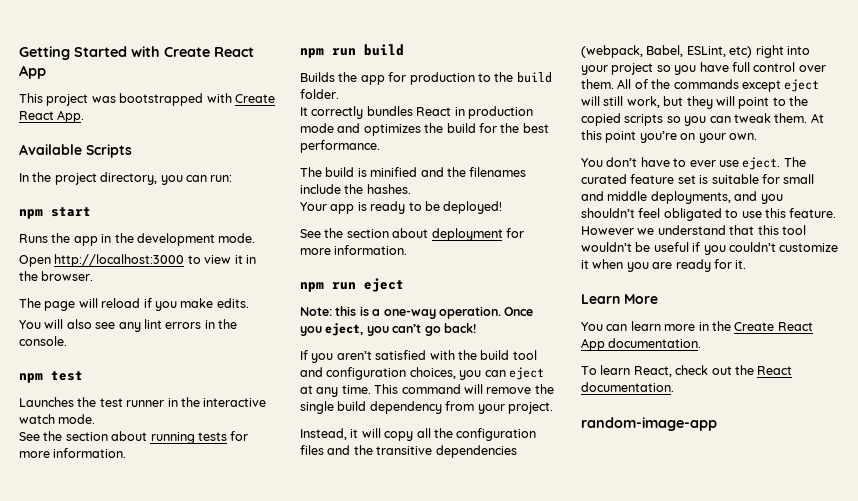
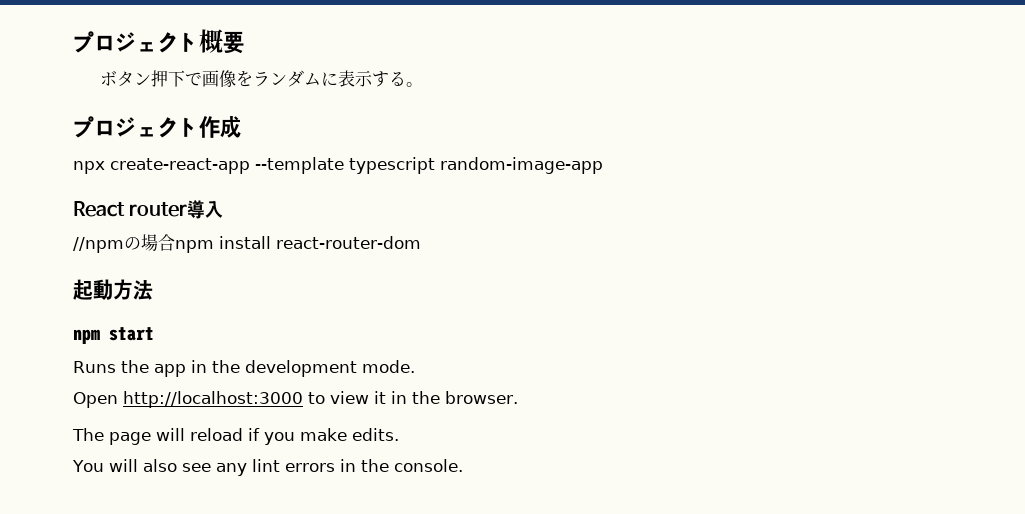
- Getting Started with Create React App
- This project was bootstrapped with Create React App.
- Available Scripts
- In the project directory, you can run:
+ プロジェクト概要
+ ボタン押下で画像をランダムに表示する。
+ プロジェクト作成
+ npx create-react-app --template typescript random-image-app
+ React router導入
+ //npmの場合npm install react-router-dom
+ 起動方法
- npm test
- Launches the test runner in the interactive watch mode.
- See the section about running tests for more information.
- npm run build
- Builds the app for production to the build folder.
- It correctly bundles React in production mode and optimizes the build for the best performance.
- The build is minified and the filenames include the hashes.
- Your app is ready to be deployed!
- See the section about deployment for more information.
- npm run eject
- Note: this is a one-way operation. Once you eject, you can’t go back!
- If you aren’t satisfied with the build tool and configuration choices, you can eject at any time. This command will remove the single build dependency from your project.
- Instead, it will copy all the configuration files and the transitive dependencies (webpack, Babel, ESLint, etc) right into your project so you have full control over them. All of the commands except eject will still work, but they will point to the copied scripts so you can tweak them. At this point you’re on your own.
- You don’t have to ever use eject. The curated feature set is suitable for small and middle deployments, and you shouldn’t feel obligated to use this feature. However we understand that this tool wouldn’t be useful if you couldn’t customize it when you are ready for it.
- Learn More
- You can learn more in the Create React App documentation.
- To learn React, check out the React documentation.
- random-image-app

